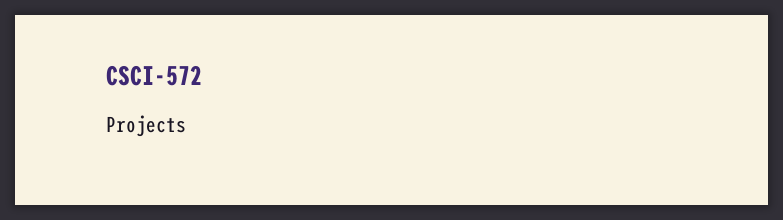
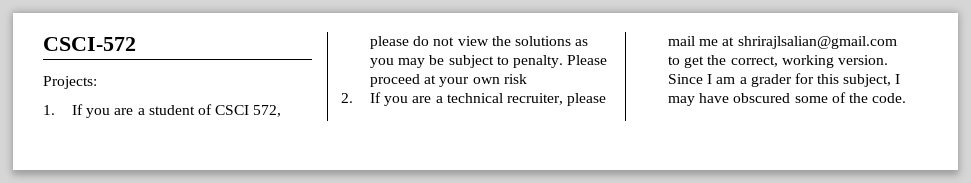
- Projects
+ Projects:
+ 1. If you are a student of CSCI 572, please do not view the solutions as you may be subject to penalty. Please proceed at your own risk
+ 2. If you are a technical recruiter, please mail me at shrirajlsalian@gmail.com to get the correct, working version. Since I am a grader for this subject, I may have obscured some of the code.

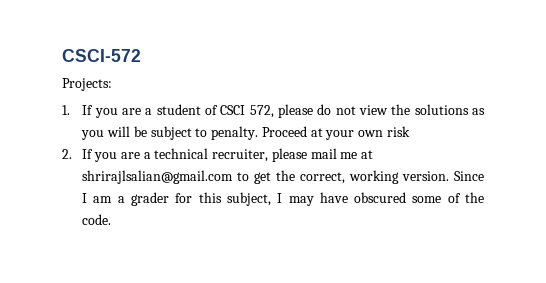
- 1. If you are a student of CSCI 572, please do not view the solutions as you may be subject to penalty.
+ 1. If you are a student of CSCI 572, please do not view the solutions as you will be subject to penalty.
- Please proceed at your own risk
+ Proceed at your own risk

